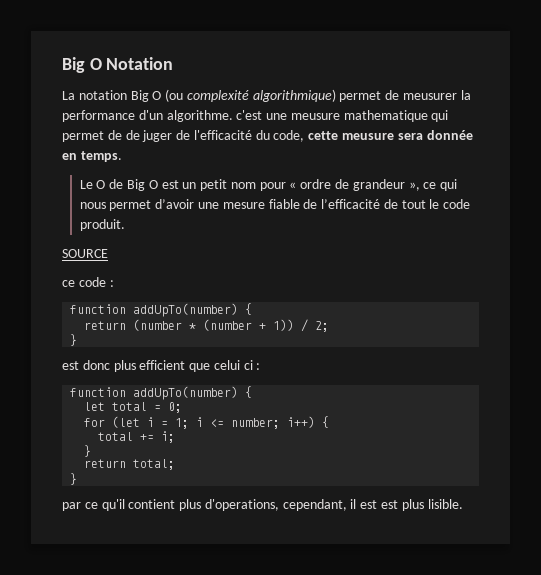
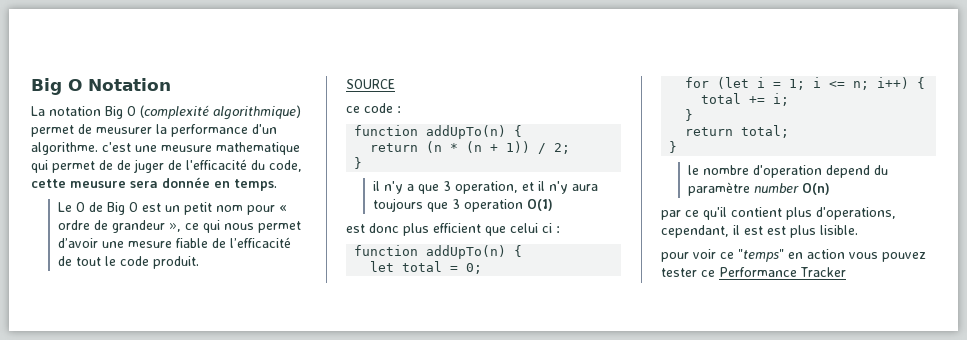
- La notation Big O (ou complexité algorithmique) permet de meusurer la performance d'un algorithme. c'est une meusure mathematique qui permet de de juger de l'efficacité du code, cette meusure sera donnée en temps.
+ La notation Big O (complexité algorithmique) permet de meusurer la performance d'un algorithme. c'est une meusure mathematique qui permet de de juger de l'efficacité du code, cette meusure sera donnée en temps.
  ce code :
- function addUpTo(number) {
+ function addUpTo(n) {
- return (number * (number + 1)) / 2;
+ return (n * (n + 1)) / 2;
+ il n'y a que 3 operation, et il n'y aura toujours que 3 operation O(1)
  est donc plus efficient que celui ci :
- function addUpTo(number) {
+ function addUpTo(n) {
- for (let i = 1; i <= number; i++) {
+ for (let i = 1; i <= n; i++) {
+ le nombre d'operation depend du paramètre number O(n)
+ pour voir ce "temps" en action vous pouvez tester ce Performance Tracker

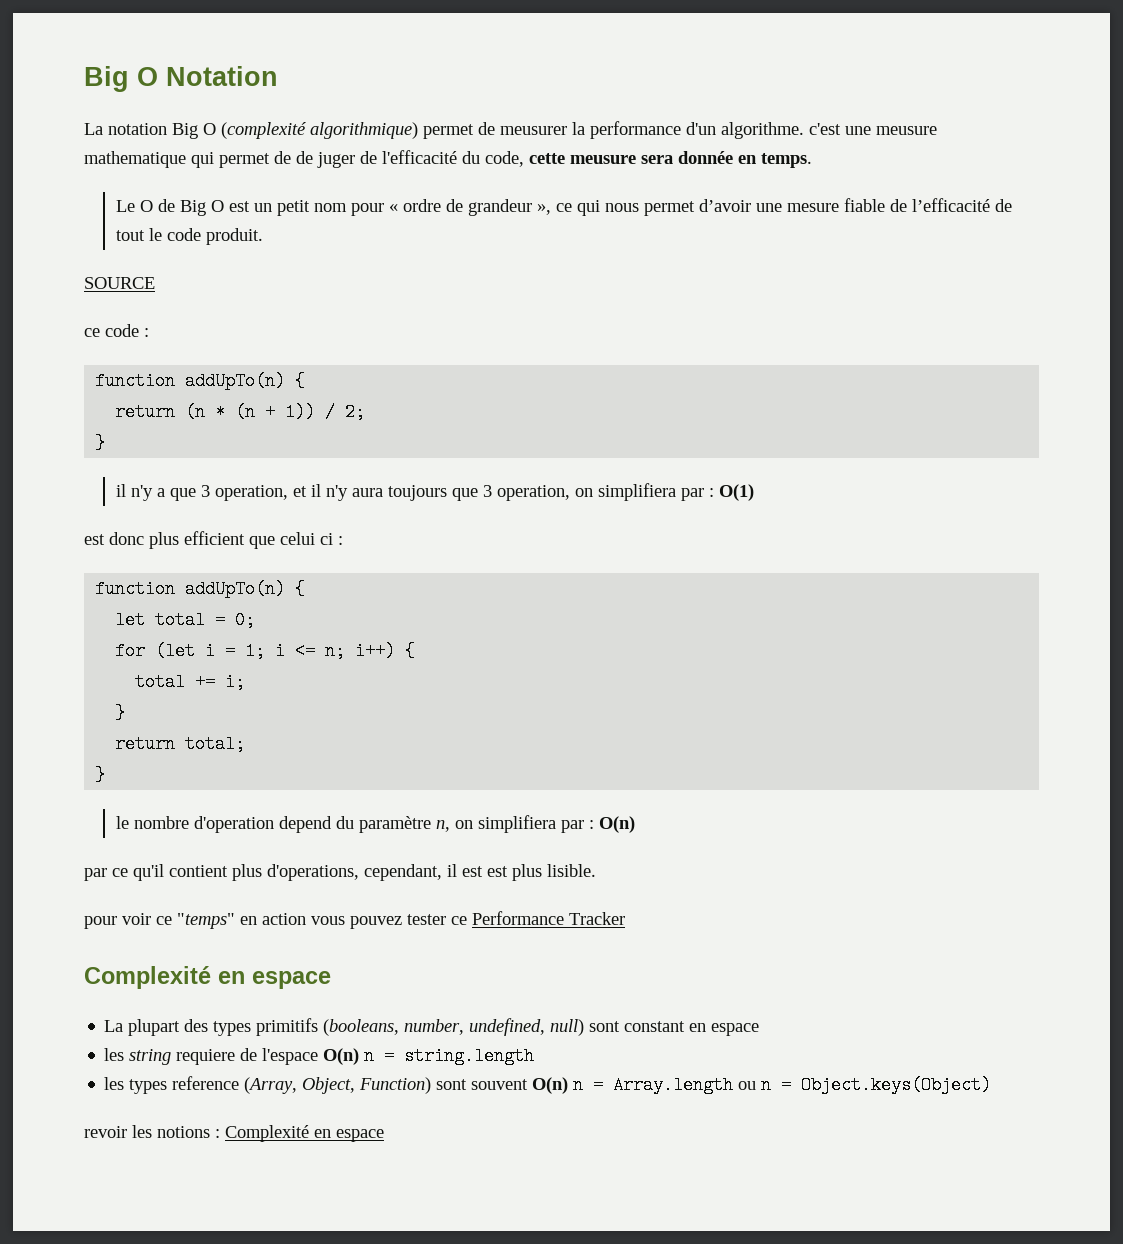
- il n'y a que 3 operation, et il n'y aura toujours que 3 operation O(1)
+ il n'y a que 3 operation, et il n'y aura toujours que 3 operation, on simplifiera par : O(1)
- le nombre d'operation depend du paramètre number O(n)
+ le nombre d'operation depend du paramètre n, on simplifiera par : O(n)
  pour voir ce "temps" en action vous pouvez tester ce Performance Tracker
+ Complexité en espace
+ La plupart des types primitifs (booleans, number, undefined, null) sont constant en espace
+ les string requiere de l'espace O(n) n = string.length
+ les types reference (Array, Object, Function) sont souvent O(n) n = Array.length ou n = Object.keys(Object)
+ revoir les notions : Complexité en espace

